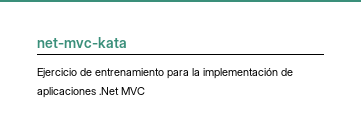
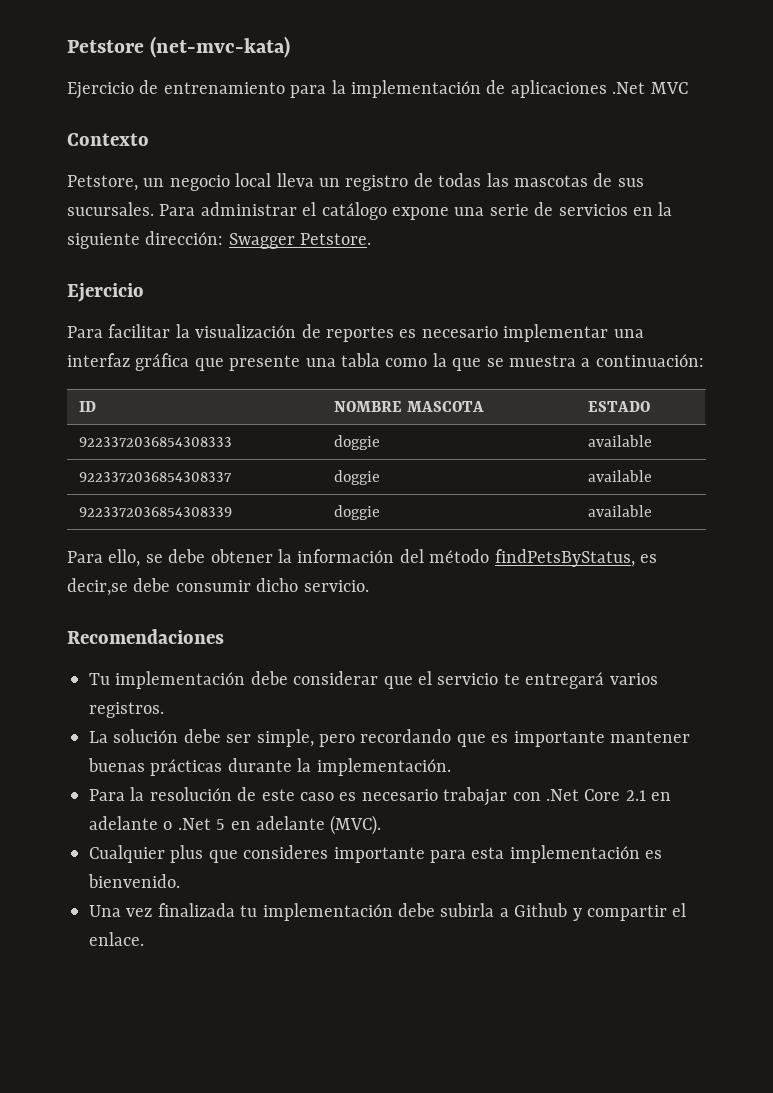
- net-mvc-kata
+ Petstore (net-mvc-kata)
+ Contexto
+ Petstore, un negocio local lleva un registro de todas las mascotas de sus sucursales. Para administrar el catálogo expone una serie de servicios en la siguiente dirección: Swagger Petstore.
+ Ejercicio
+ Para facilitar la visualización de reportes es necesario implementar una interfaz gráfica que presente una tabla como la que se muestra a continuación:
+ ID | NOMBRE MASCOTA | ESTADO
+ 9223372036854308333 | doggie | available
+ 9223372036854308337 | doggie | available
+ 9223372036854308339 | doggie | available
+ Para ello, se debe obtener la información del método findPetsByStatus, es decir,se debe consumir dicho servicio.
+ Recomendaciones
+ Tu implementación debe considerar que el servicio te entregará varios registros.
+ La solución debe ser simple, pero recordando que es importante mantener buenas prácticas durante la implementación.
+ Para la resolución de este caso es necesario trabajar con .Net Core 2.1 en adelante o .Net 5 en adelante (MVC).
+ Cualquier plus que consideres importante para esta implementación es bienvenido.
+ Una vez finalizada tu implementación debe subirla a Github y compartir el enlace.

